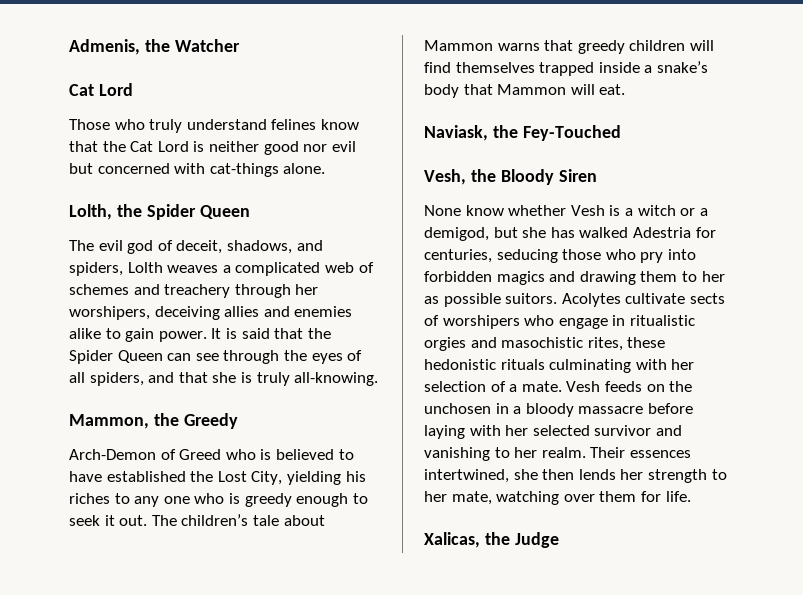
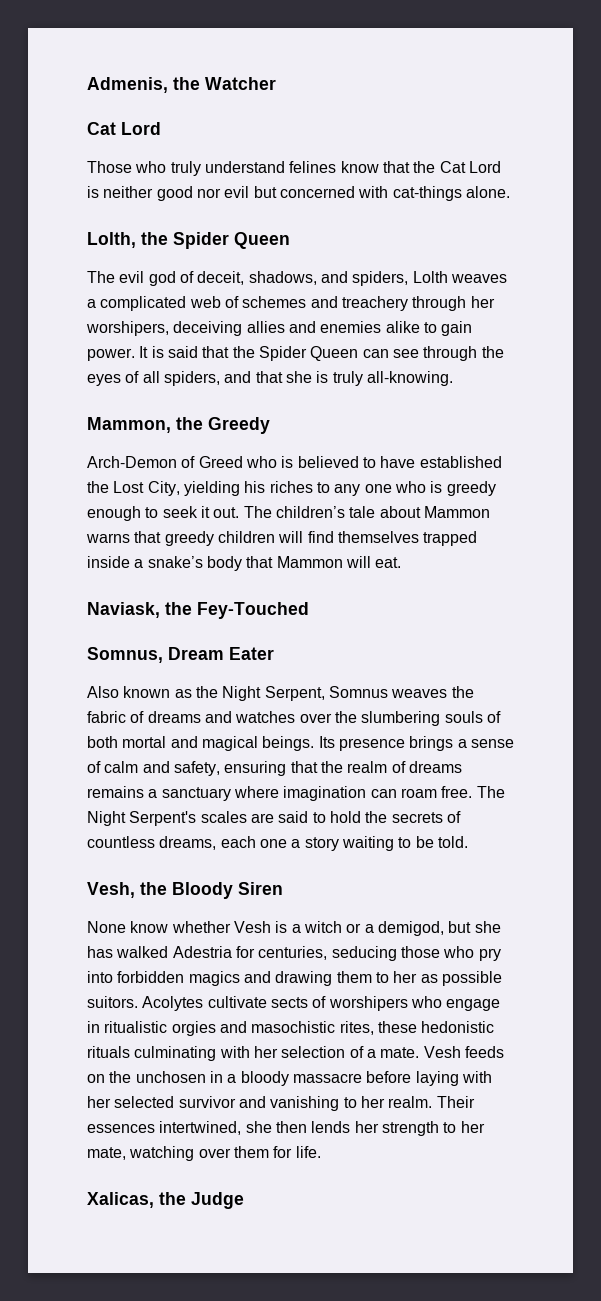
+ Somnus, Dream Eater
+ Also known as the Night Serpent, Somnus weaves the fabric of dreams and watches over the slumbering souls of both mortal and magical beings. Its presence brings a sense of calm and safety, ensuring that the realm of dreams remains a sanctuary where imagination can roam free. The Night Serpent's scales are said to hold the secrets of countless dreams, each one a story waiting to be told.

